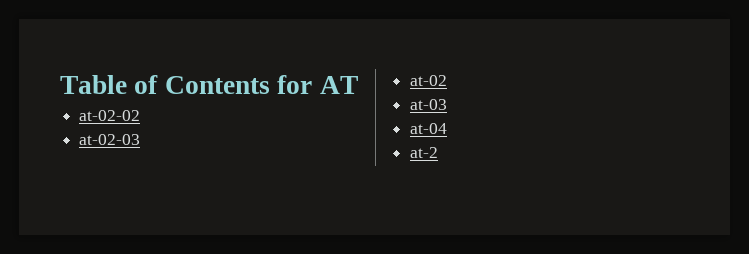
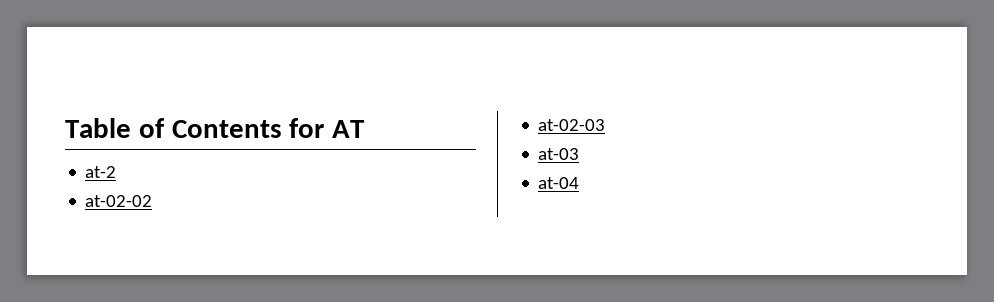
+ at-2
- at-02
- at-2

